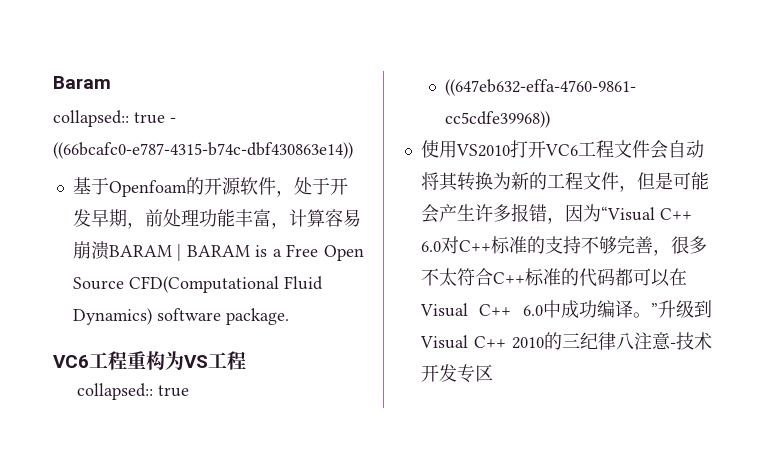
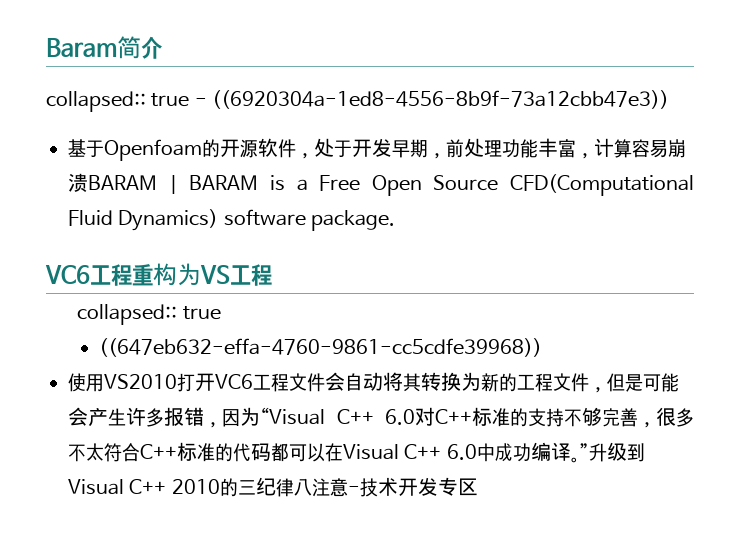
- Baram
+ Baram简介
- collapsed:: true - ((66bcafc0-e787-4315-b74c-dbf430863e14))
+ collapsed:: true - ((6920304a-1ed8-4556-8b9f-73a12cbb47e3))

